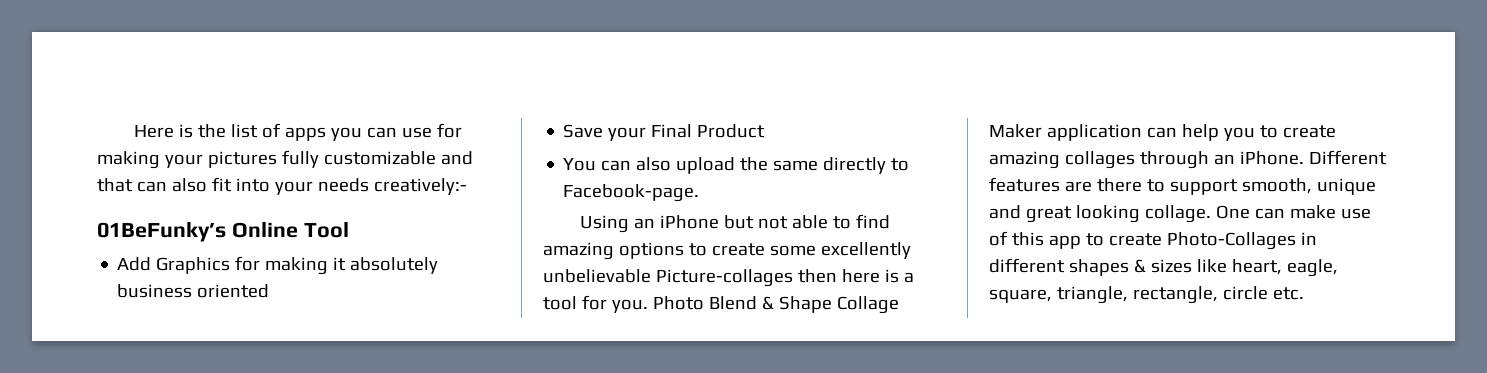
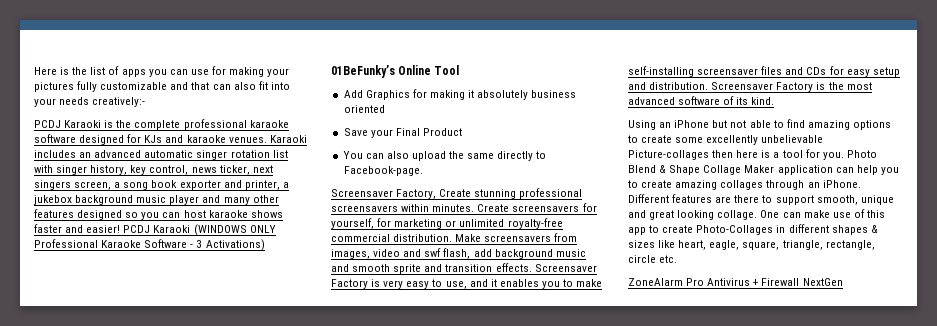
+ PCDJ Karaoki is the complete professional karaoke software designed for KJs and karaoke venues. Karaoki includes an advanced automatic singer rotation list with singer history, key control, news ticker, next singers screen, a song book exporter and printer, a jukebox background music player and many other features designed so you can host karaoke shows faster and easier! PCDJ Karaoki (WINDOWS ONLY Professional Karaoke Software - 3 Activations)
+ Screensaver Factory, Create stunning professional screensavers within minutes. Create screensavers for yourself, for marketing or unlimited royalty-free commercial distribution. Make screensavers from images, video and swf flash, add background music and smooth sprite and transition effects. Screensaver Factory is very easy to use, and it enables you to make self-installing screensaver files and CDs for easy setup and distribution. Screensaver Factory is the most advanced software of its kind.
+ ZoneAlarm Pro Antivirus + Firewall NextGen

